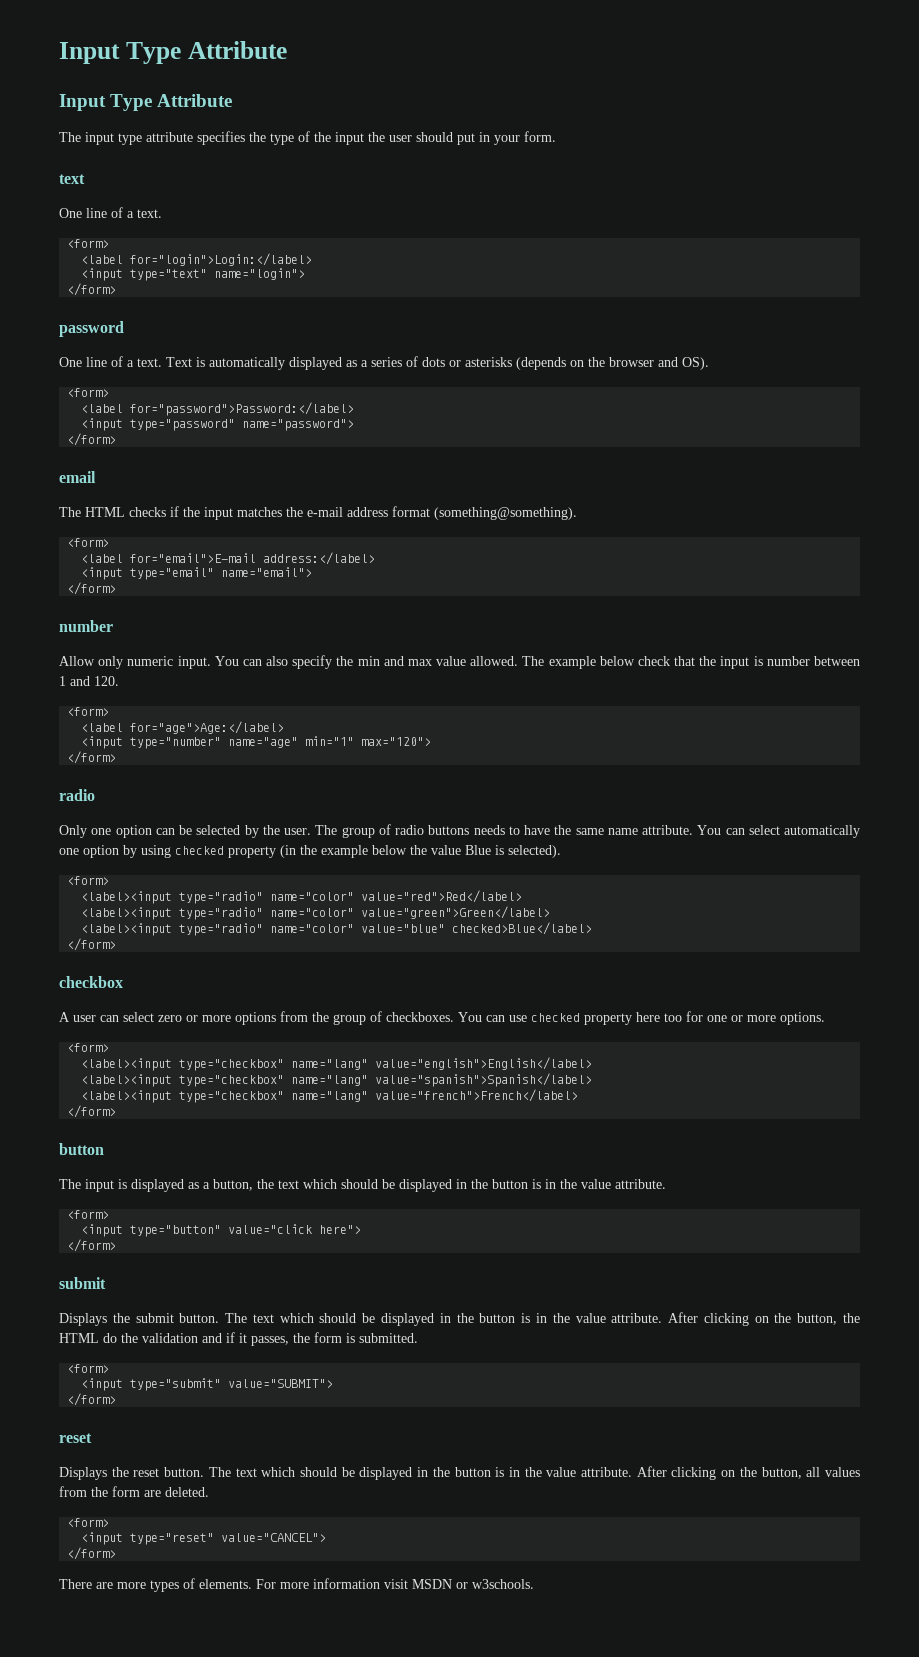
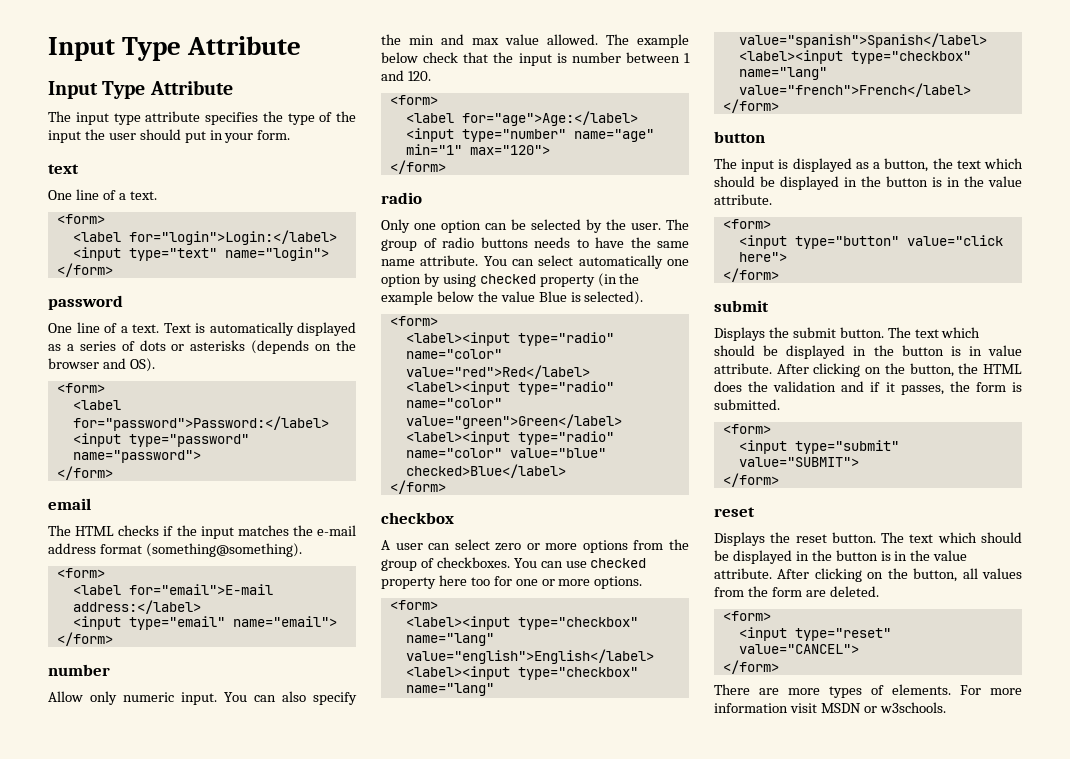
- Displays the submit button. The text which should be displayed in the button is in the value attribute.
+ Displays the submit button. The text which should be displayed in the button is in value attribute.
- After clicking on the button, the HTML do the validation and if it passes, the form is submitted.
+ After clicking on the button, the HTML does the validation and if it passes, the form is submitted.

